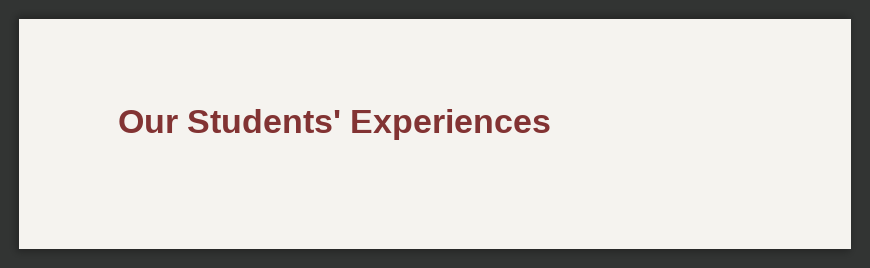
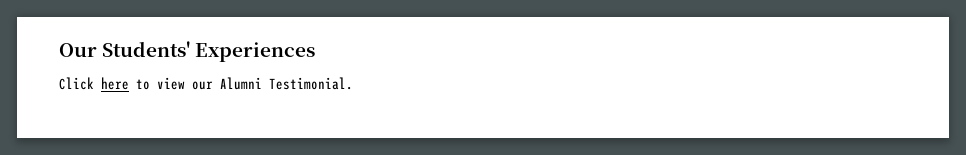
+ Click here to view our Alumni Testimonial.

